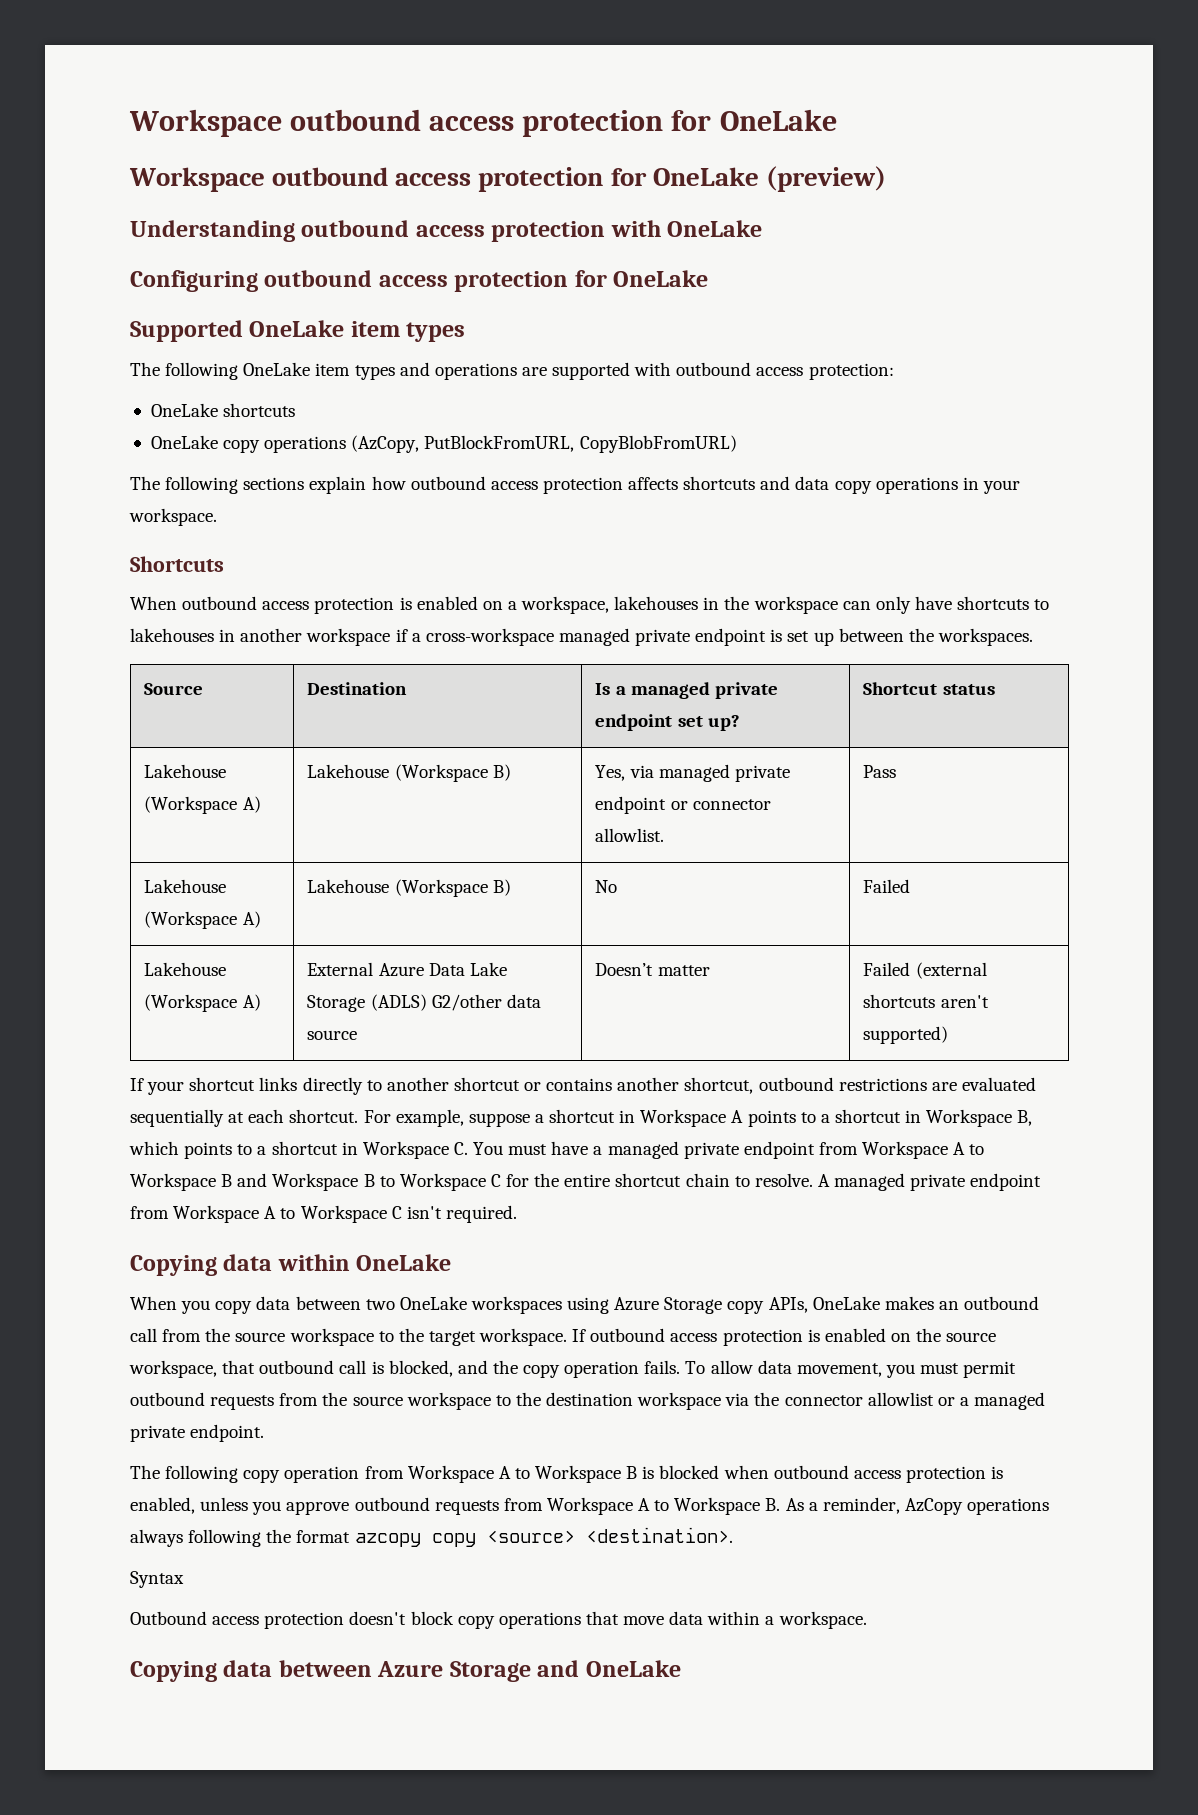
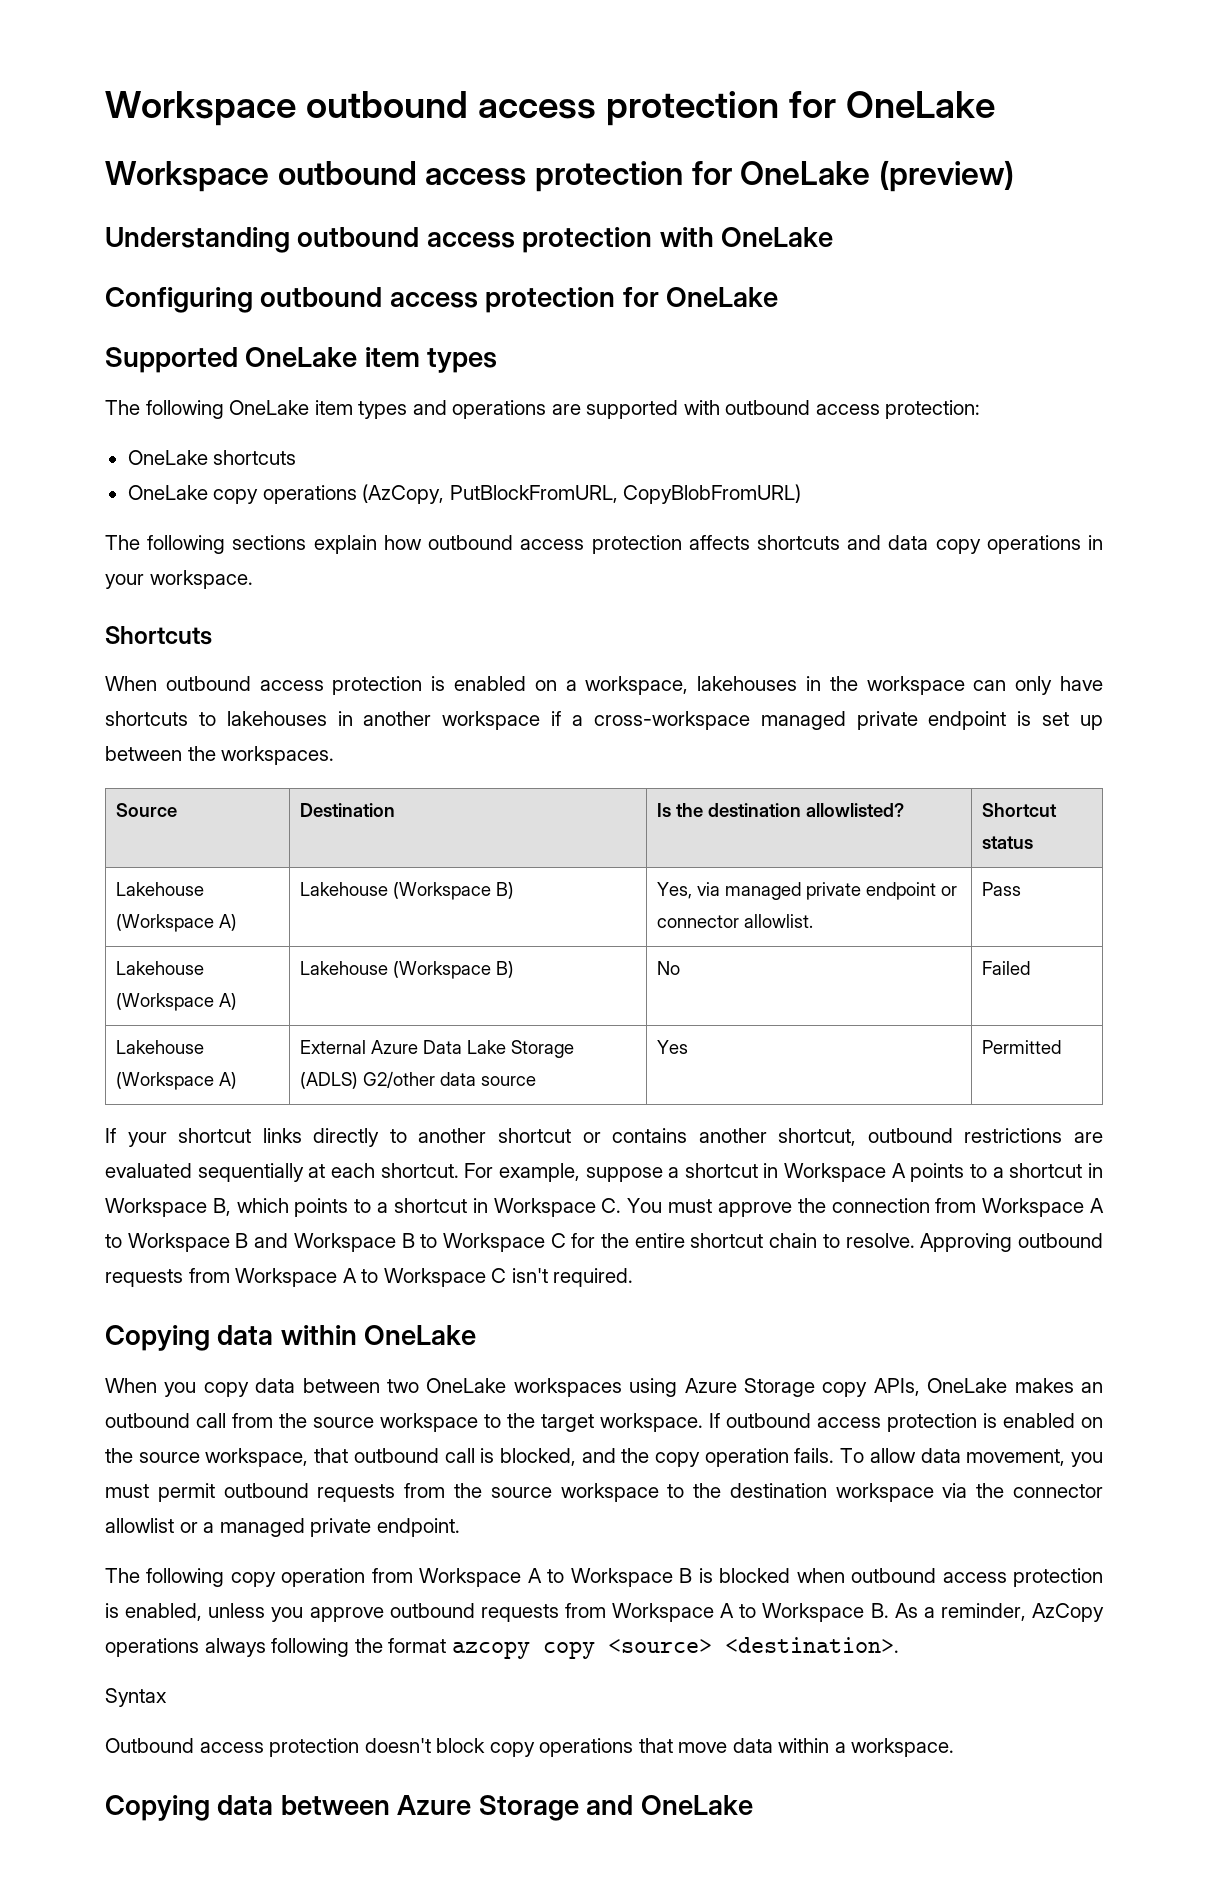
- Source | Destination | Is a managed private endpoint set up? | Shortcut status
+ Source | Destination | Is the destination allowlisted? | Shortcut status
- Lakehouse (Workspace A) | External Azure Data Lake Storage (ADLS) G2/other data source | Doesn’t matter | Failed (external shortcuts aren't supported)
+ Lakehouse (Workspace A) | External Azure Data Lake Storage (ADLS) G2/other data source | Yes | Permitted
- For example, suppose a shortcut in Workspace A points to a shortcut in Workspace B, which points to a shortcut in Workspace C. You must have a managed private endpoint from Workspace A to Workspace B and Workspace B to Workspace C for the entire shortcut chain to resolve.
+ For example, suppose a shortcut in Workspace A points to a shortcut in Workspace B, which points to a shortcut in Workspace C. You must approve the connection from Workspace A to Workspace B and Workspace B to Workspace C for the entire shortcut chain to resolve.
- A managed private endpoint from Workspace A to Workspace C isn't required.
+ Approving outbound requests from Workspace A to Workspace C isn't required.

